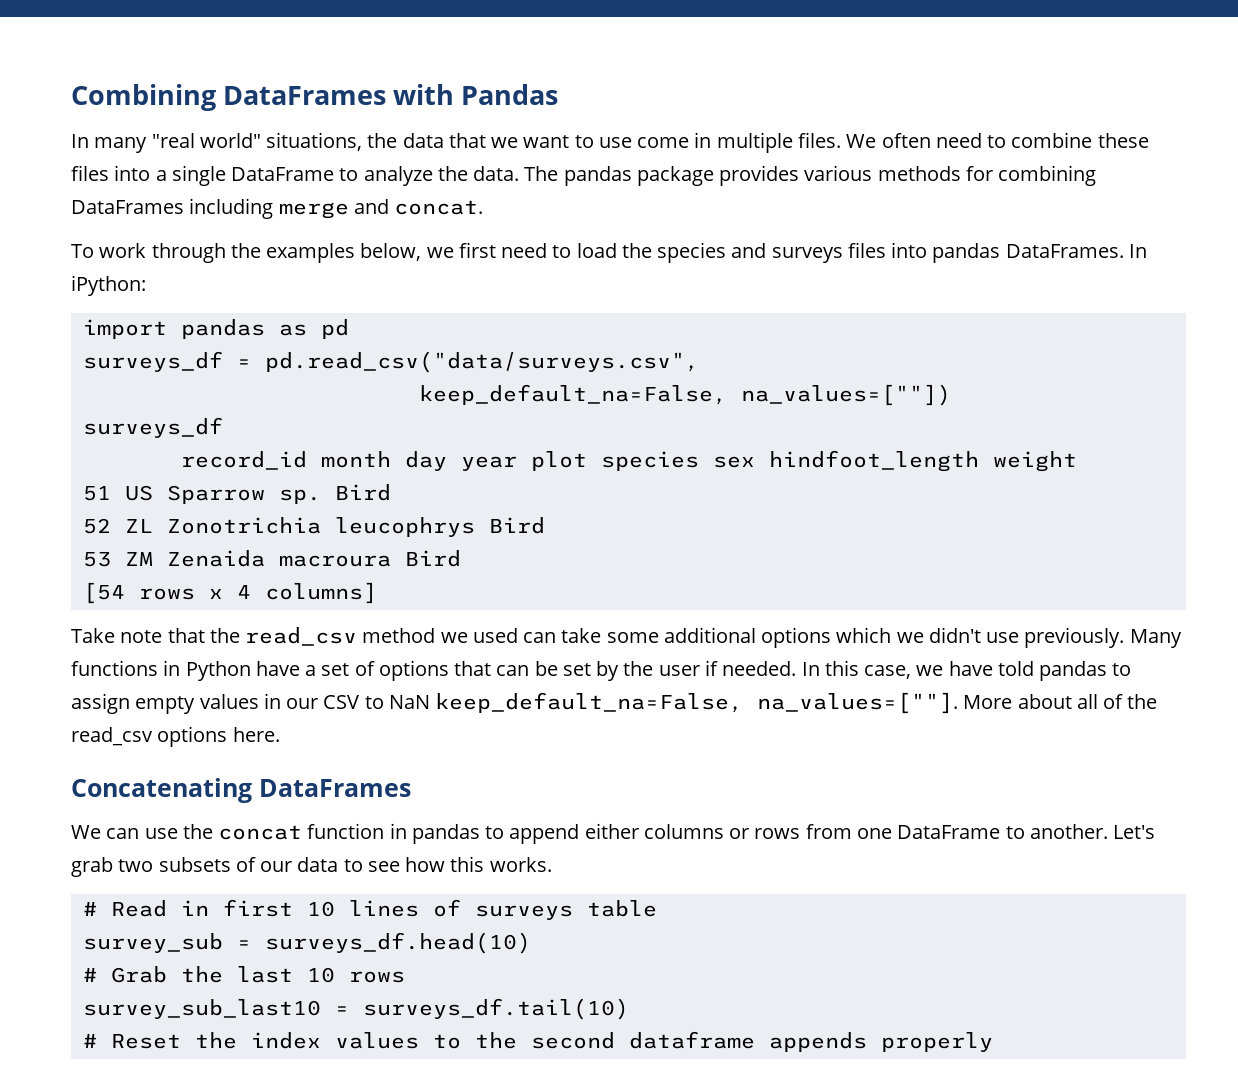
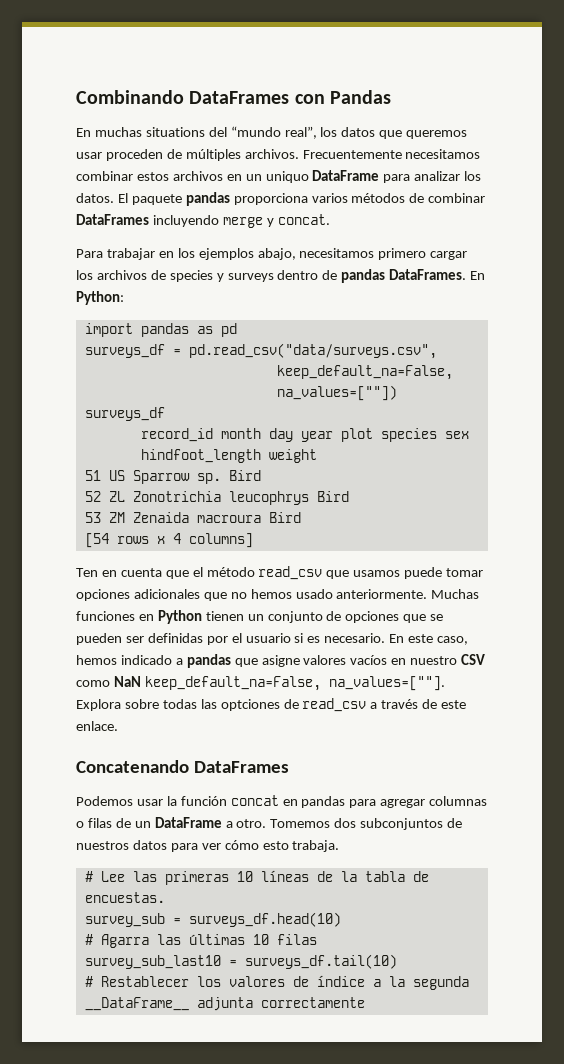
- Combining DataFrames with Pandas
- In many "real world" situations, the data that we want to use come in multiple files. We often need to combine these files into a single DataFrame to analyze the data. The pandas package provides various methods for combining DataFrames including merge and concat.
- To work through the examples below, we first need to load the species and surveys files into pandas DataFrames. In iPython:
+ Combinando DataFrames con Pandas
+ En muchas situations del “mundo real”, los datos que queremos usar proceden de múltiples archivos. Frecuentemente necesitamos combinar estos archivos en un uniquo DataFrame para analizar los datos. El paquete pandas proporciona varios métodos de combinar DataFrames incluyendo merge y concat.
+ Para trabajar en los ejemplos abajo, necesitamos primero cargar los archivos de species y surveys dentro de pandas DataFrames. En Python:
- Take note that the read_csv method we used can take some additional options which we didn't use previously. Many functions in Python have a set of options that can be set by the user if needed. In this case, we have told pandas to assign empty values in our CSV to NaN keep_default_na=False, na_values=[""]. More about all of the read_csv options here.
- Concatenating DataFrames
- We can use the concat function in pandas to append either columns or rows from one DataFrame to another. Let's grab two subsets of our data to see how this works.
- # Read in first 10 lines of surveys table
+ Ten en cuenta que el método read_csv que usamos puede tomar opciones adicionales que no hemos usado anteriormente. Muchas funciones en Python tienen un conjunto de opciones que se pueden ser definidas por el usuario si es necesario. En este caso, hemos indicado a pandas que asigne valores vacíos en nuestro CSV como NaN keep_default_na=False, na_values=[""]. Explora sobre todas las optciones de read_csv a través de este enlace.
+ Concatenando DataFrames
+ Podemos usar la función concat en pandas para agregar columnas o filas de un DataFrame a otro. Tomemos dos subconjuntos de nuestros datos para ver cómo esto trabaja.
+ # Lee las primeras 10 líneas de la tabla de encuestas.
- # Grab the last 10 rows
+ # Agarra las últimas 10 filas
- # Reset the index values to the second dataframe appends properly
+ # Restablecer los valores de índice a la segunda __DataFrame__ adjunta correctamente

